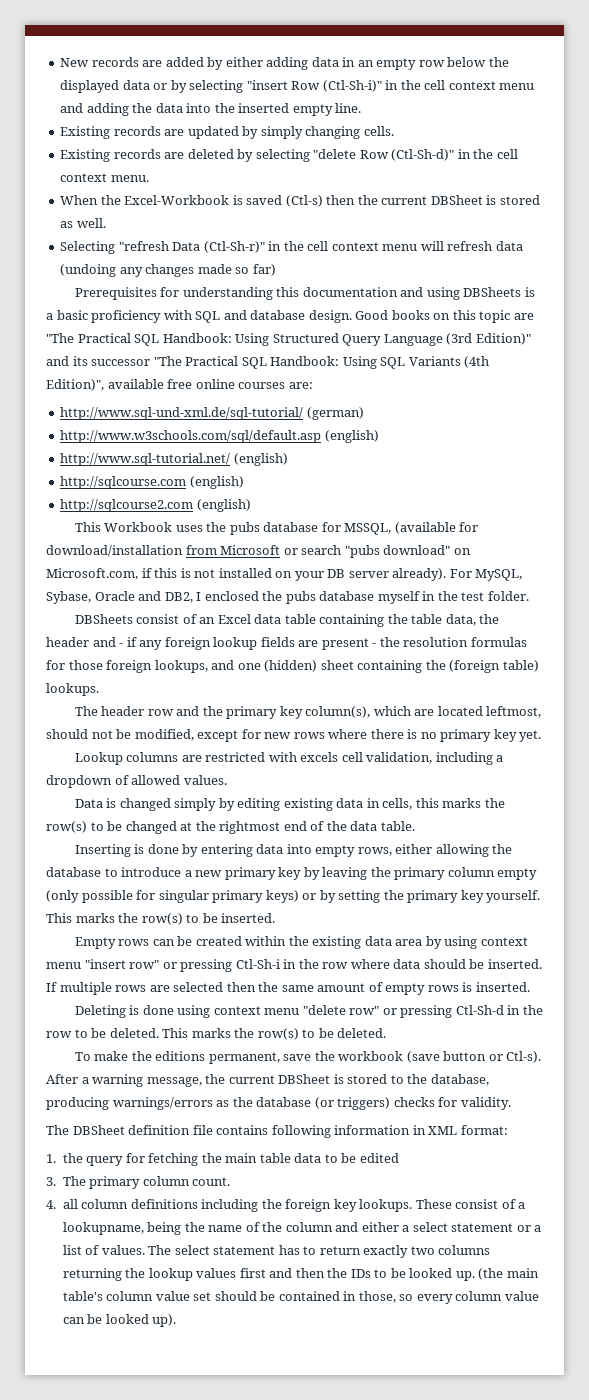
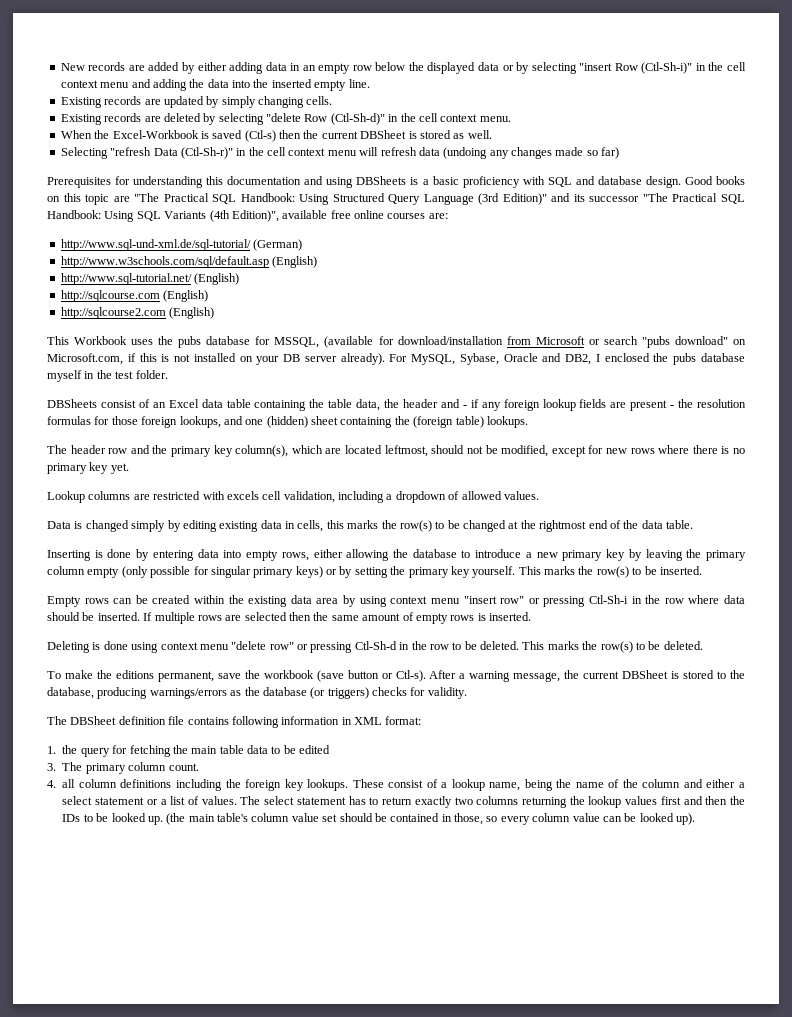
- http://www.sql-und-xml.de/sql-tutorial/ (german)
+ http://www.sql-und-xml.de/sql-tutorial/ (German)
- http://www.w3schools.com/sql/default.asp (english)
+ http://www.w3schools.com/sql/default.asp (English)
- http://www.sql-tutorial.net/ (english)
+ http://www.sql-tutorial.net/ (English)
- http://sqlcourse.com (english)
+ http://sqlcourse.com (English)
- http://sqlcourse2.com (english)
+ http://sqlcourse2.com (English)
- These consist of a lookupname, being the name of the column and either a select statement or a list of values.
+ These consist of a lookup name, being the name of the column and either a select statement or a list of values.

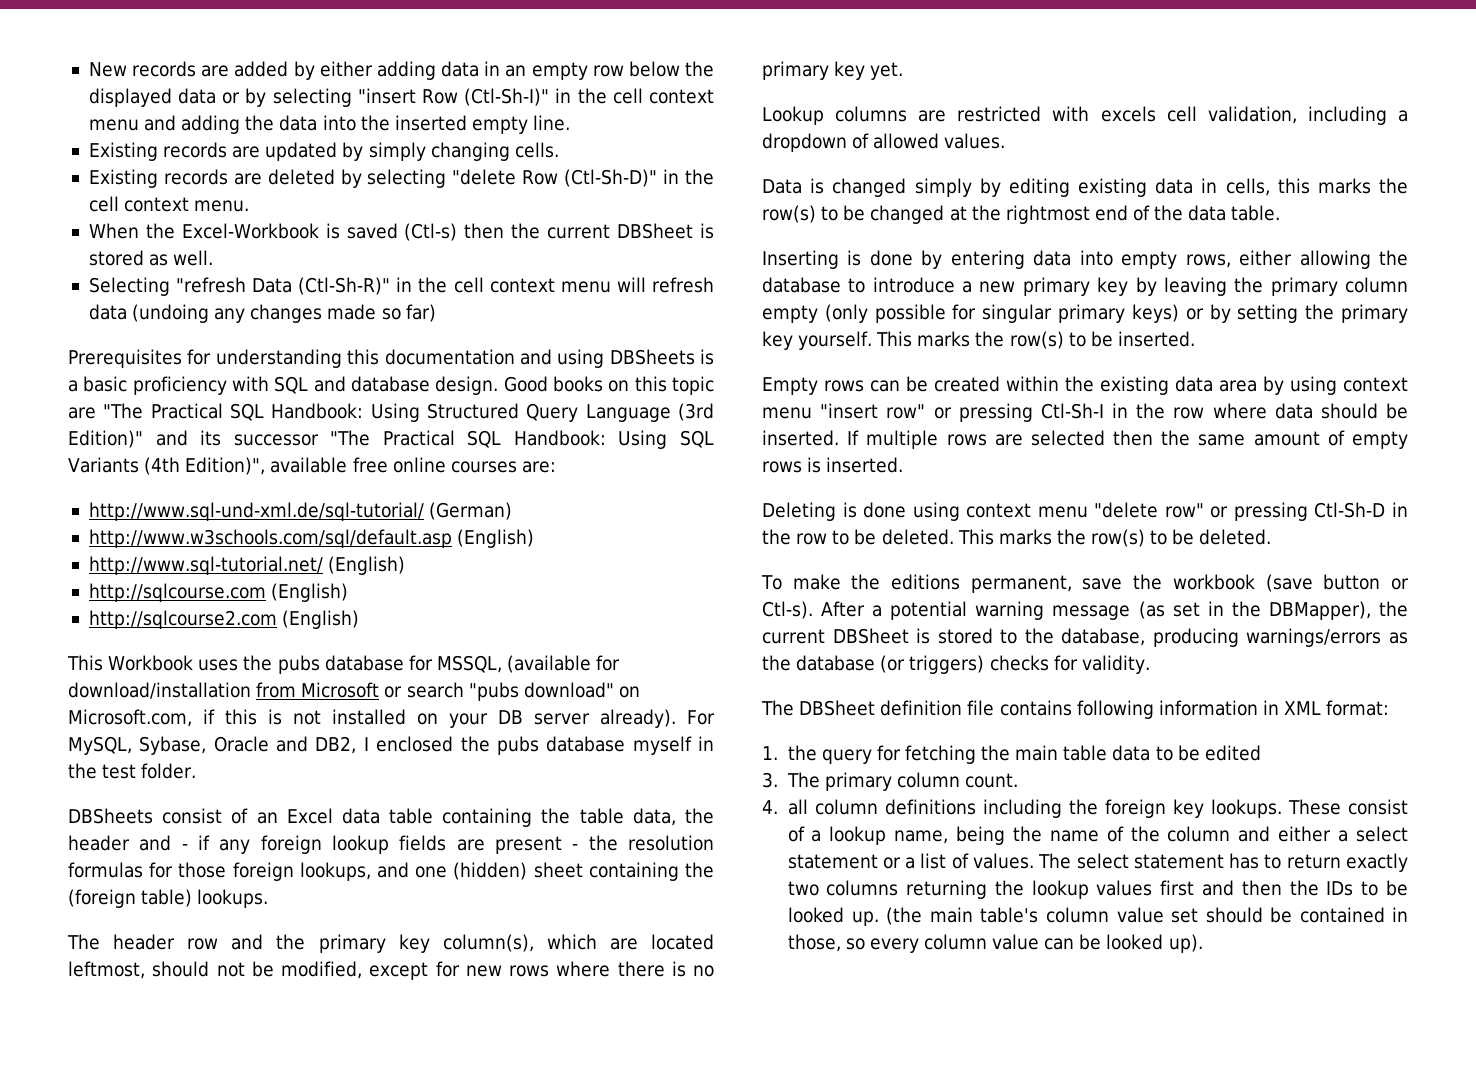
- New records are added by either adding data in an empty row below the displayed data or by selecting "insert Row (Ctl-Sh-i)" in the cell context menu and adding the data into the inserted empty line.
+ New records are added by either adding data in an empty row below the displayed data or by selecting "insert Row (Ctl-Sh-I)" in the cell context menu and adding the data into the inserted empty line.
- Existing records are deleted by selecting "delete Row (Ctl-Sh-d)" in the cell context menu.
+ Existing records are deleted by selecting "delete Row (Ctl-Sh-D)" in the cell context menu.
- Selecting "refresh Data (Ctl-Sh-r)" in the cell context menu will refresh data (undoing any changes made so far)
+ Selecting "refresh Data (Ctl-Sh-R)" in the cell context menu will refresh data (undoing any changes made so far)
- Empty rows can be created within the existing data area by using context menu "insert row" or pressing Ctl-Sh-i in the row where data should be inserted.
+ Empty rows can be created within the existing data area by using context menu "insert row" or pressing Ctl-Sh-I in the row where data should be inserted.
- Deleting is done using context menu "delete row" or pressing Ctl-Sh-d in the row to be deleted.
+ Deleting is done using context menu "delete row" or pressing Ctl-Sh-D in the row to be deleted.
- After a warning message, the current DBSheet is stored to the database, producing warnings/errors as the database (or triggers) checks for validity.
+ After a potential warning message (as set in the DBMapper), the current DBSheet is stored to the database, producing warnings/errors as the database (or triggers) checks for validity.

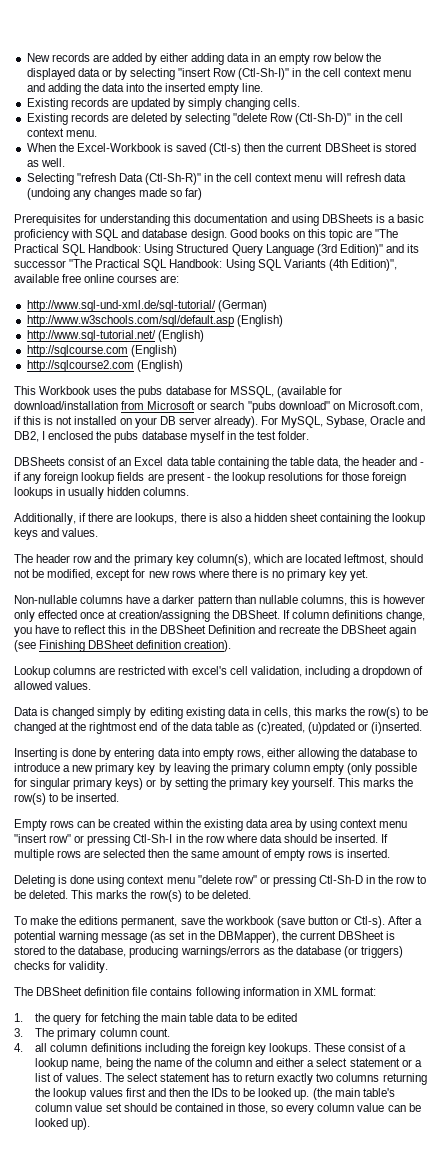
- DBSheets consist of an Excel data table containing the table data, the header and - if any foreign lookup fields are present - the resolution formulas for those foreign lookups, and one (hidden) sheet containing the (foreign table) lookups.
+ DBSheets consist of an Excel data table containing the table data, the header and - if any foreign lookup fields are present - the lookup resolutions for those foreign lookups in usually hidden columns.
+ Additionally, if there are lookups, there is also a hidden sheet containing the lookup keys and values.
+ Non-nullable columns have a darker pattern than nullable columns, this is however only effected once at creation/assigning the DBSheet. If column definitions change, you have to reflect this in the DBSheet Definition and recreate the DBSheet again (see Finishing DBSheet definition creation).
- Lookup columns are restricted with excels cell validation, including a dropdown of allowed values.
+ Lookup columns are restricted with excel's cell validation, including a dropdown of allowed values.
- Data is changed simply by editing existing data in cells, this marks the row(s) to be changed at the rightmost end of the data table.
+ Data is changed simply by editing existing data in cells, this marks the row(s) to be changed at the rightmost end of the data table as (c)reated, (u)pdated or (i)nserted.

